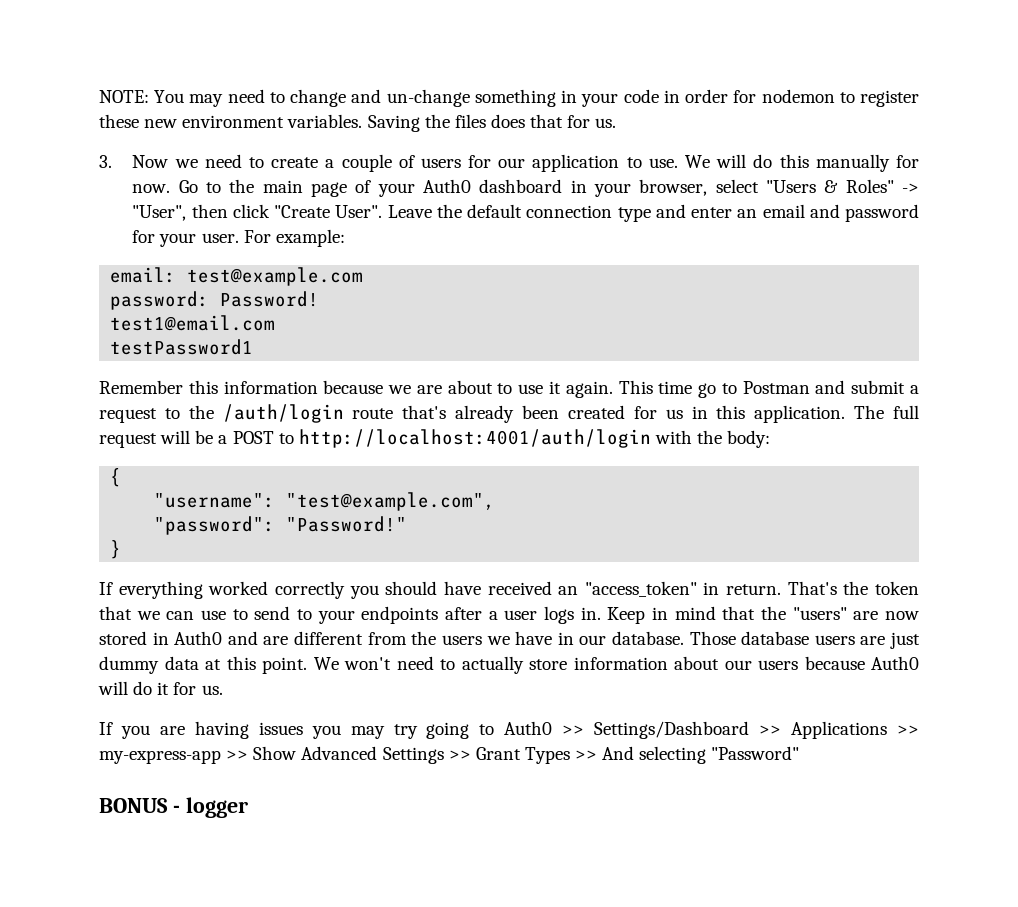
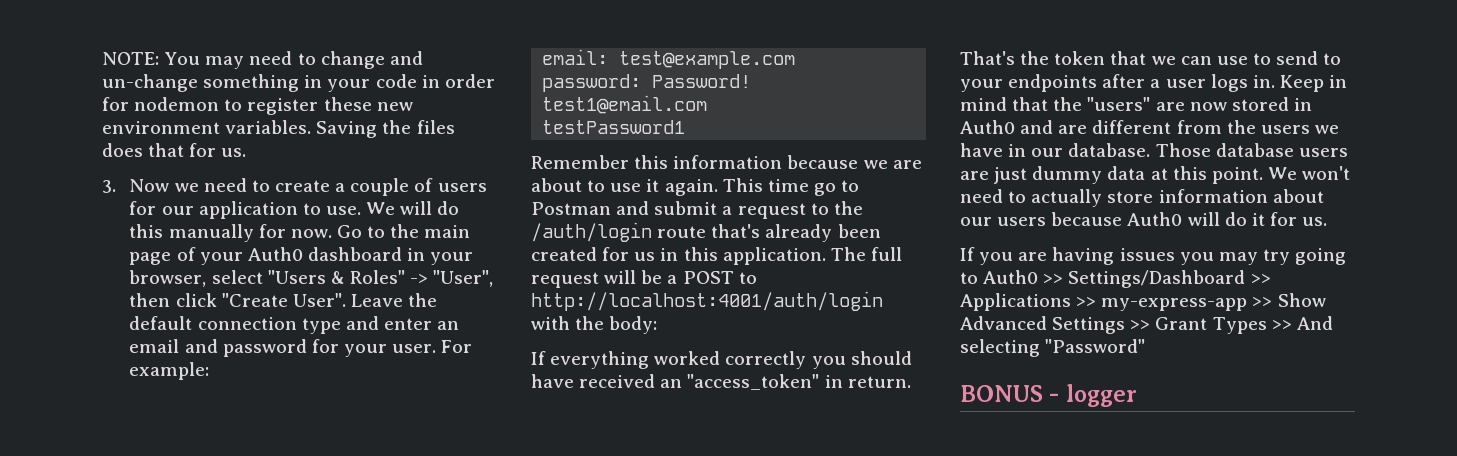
- {
- "username": "test@example.com",
- "password": "Password!"
- }

